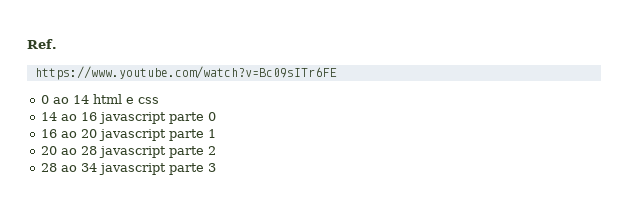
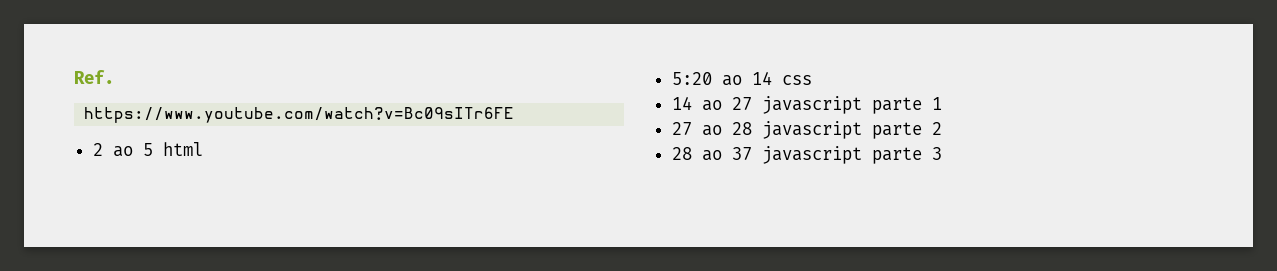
- 0 ao 14 html e css
- 14 ao 16 javascript parte 0
- 16 ao 20 javascript parte 1
+ 2 ao 5 html
+ 5:20 ao 14 css
+ 14 ao 27 javascript parte 1
- 20 ao 28 javascript parte 2
+ 27 ao 28 javascript parte 2
- 28 ao 34 javascript parte 3
+ 28 ao 37 javascript parte 3

